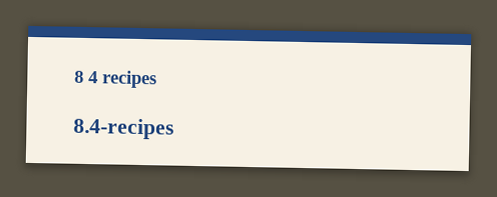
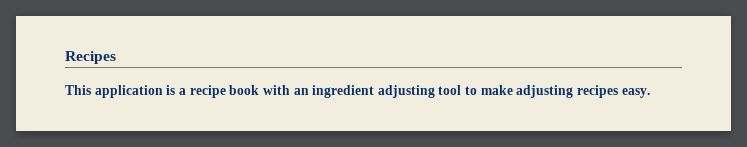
- 8 4 recipes
- 8.4-recipes
+ Recipes
+ This application is a recipe book with an ingredient adjusting tool to make adjusting recipes easy.

